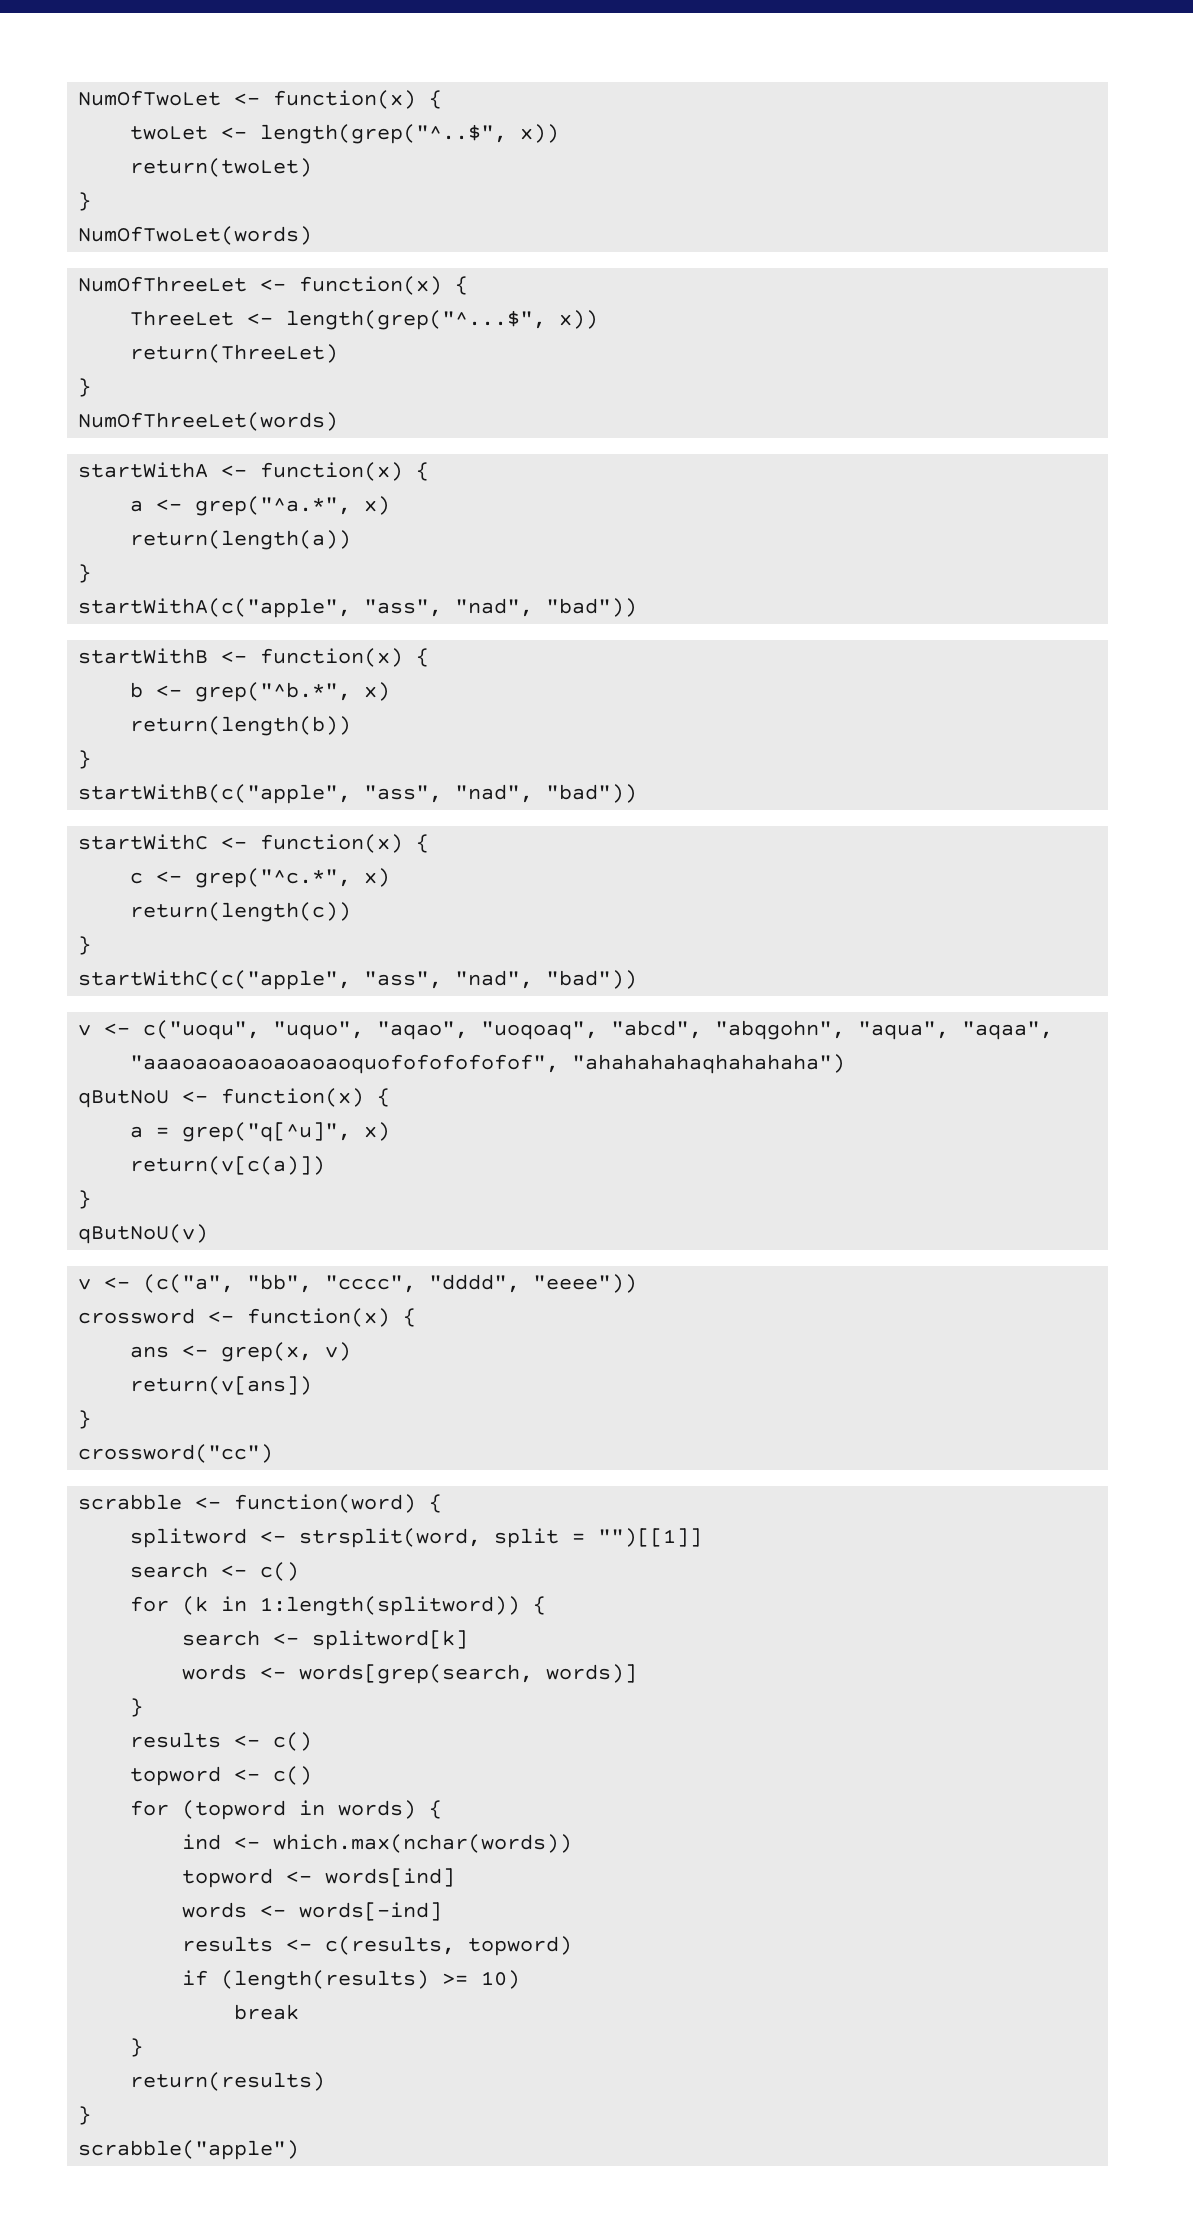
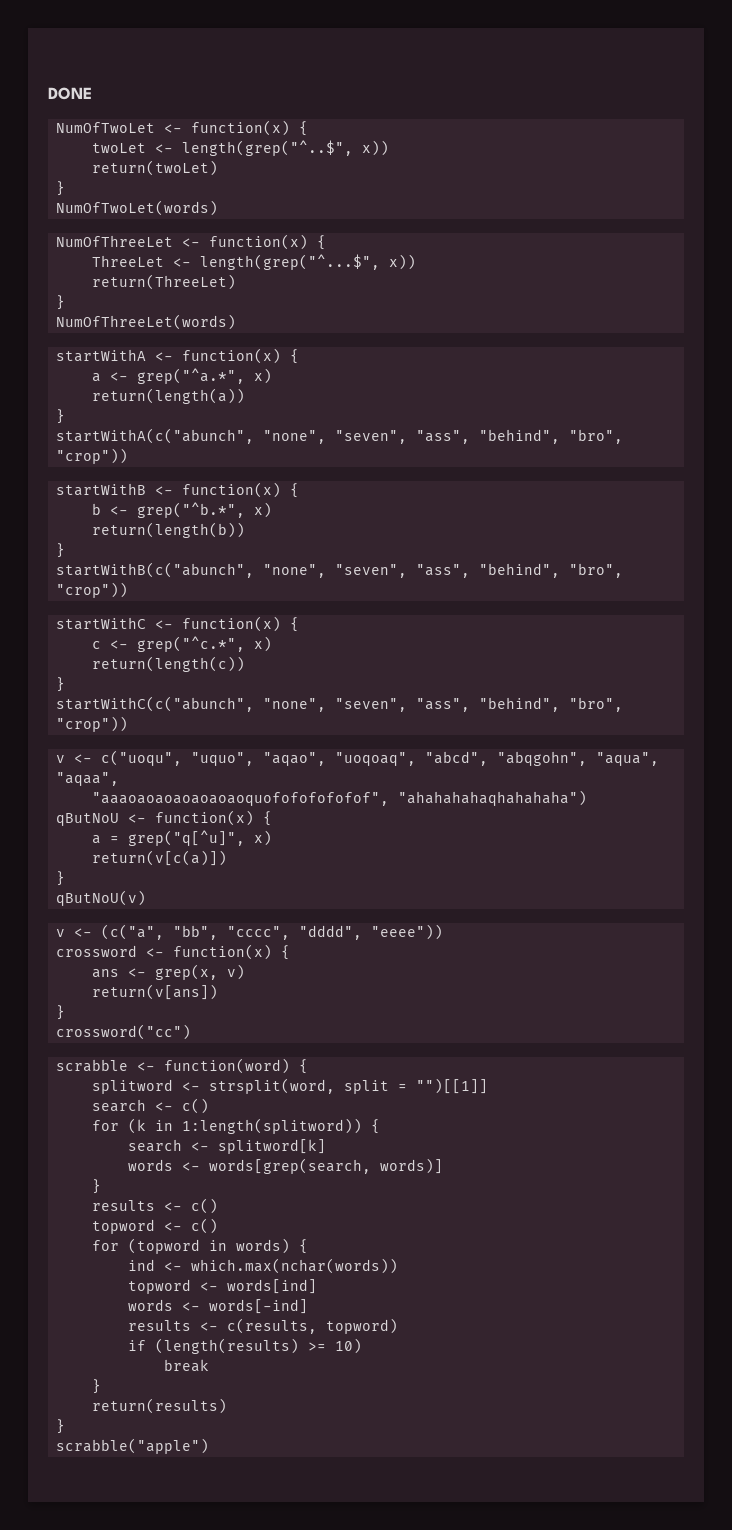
+ DONE
- startWithA(c("apple", "ass", "nad", "bad"))
+ startWithA(c("abunch", "none", "seven", "ass", "behind", "bro", "crop"))
- startWithB(c("apple", "ass", "nad", "bad"))
+ startWithB(c("abunch", "none", "seven", "ass", "behind", "bro", "crop"))
- startWithC(c("apple", "ass", "nad", "bad"))
+ startWithC(c("abunch", "none", "seven", "ass", "behind", "bro", "crop"))

